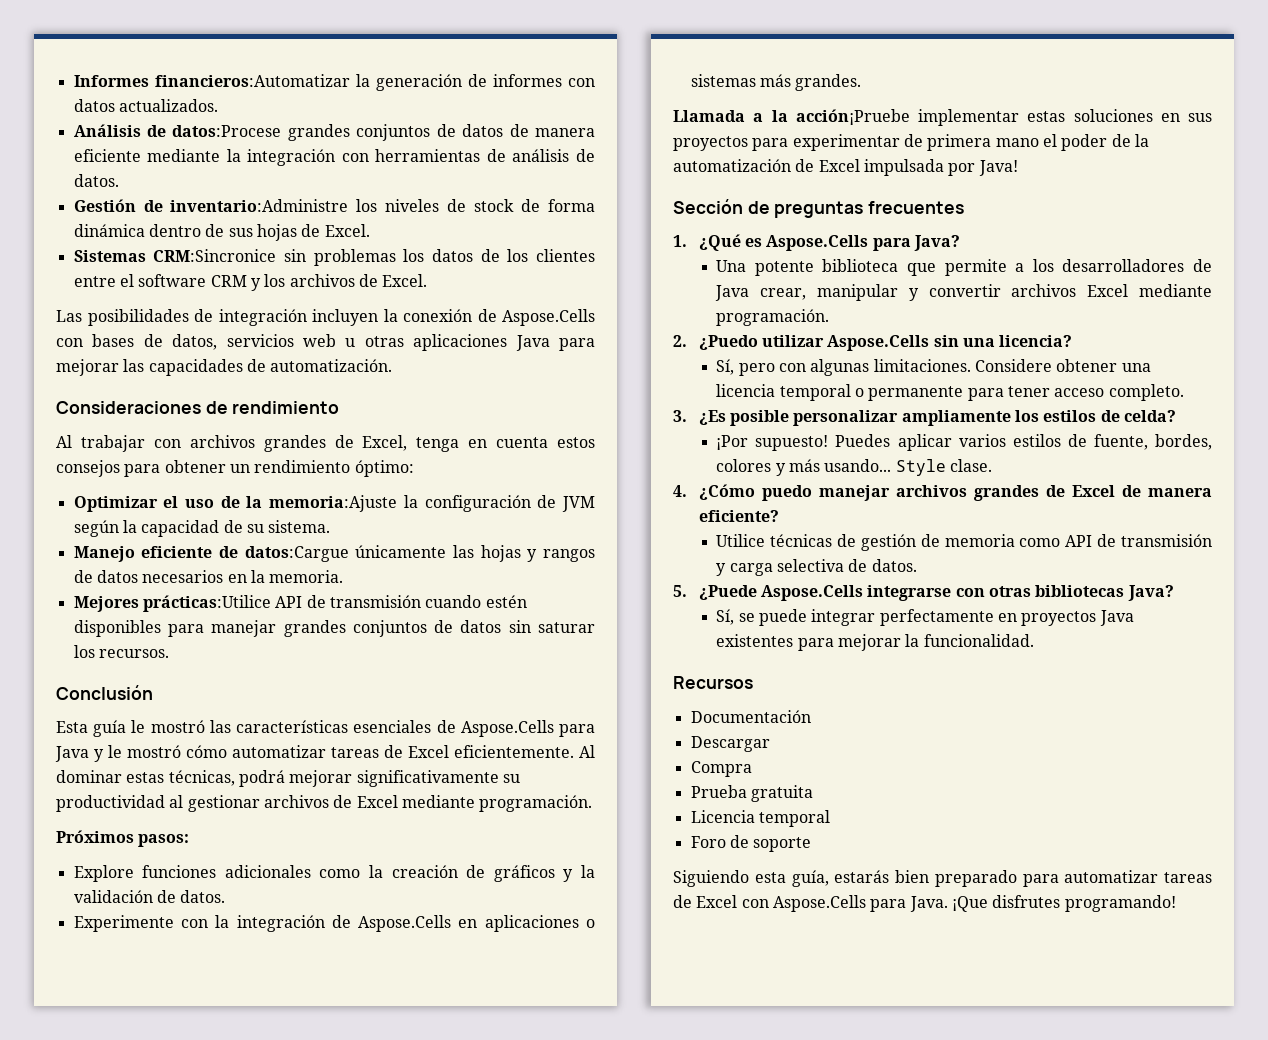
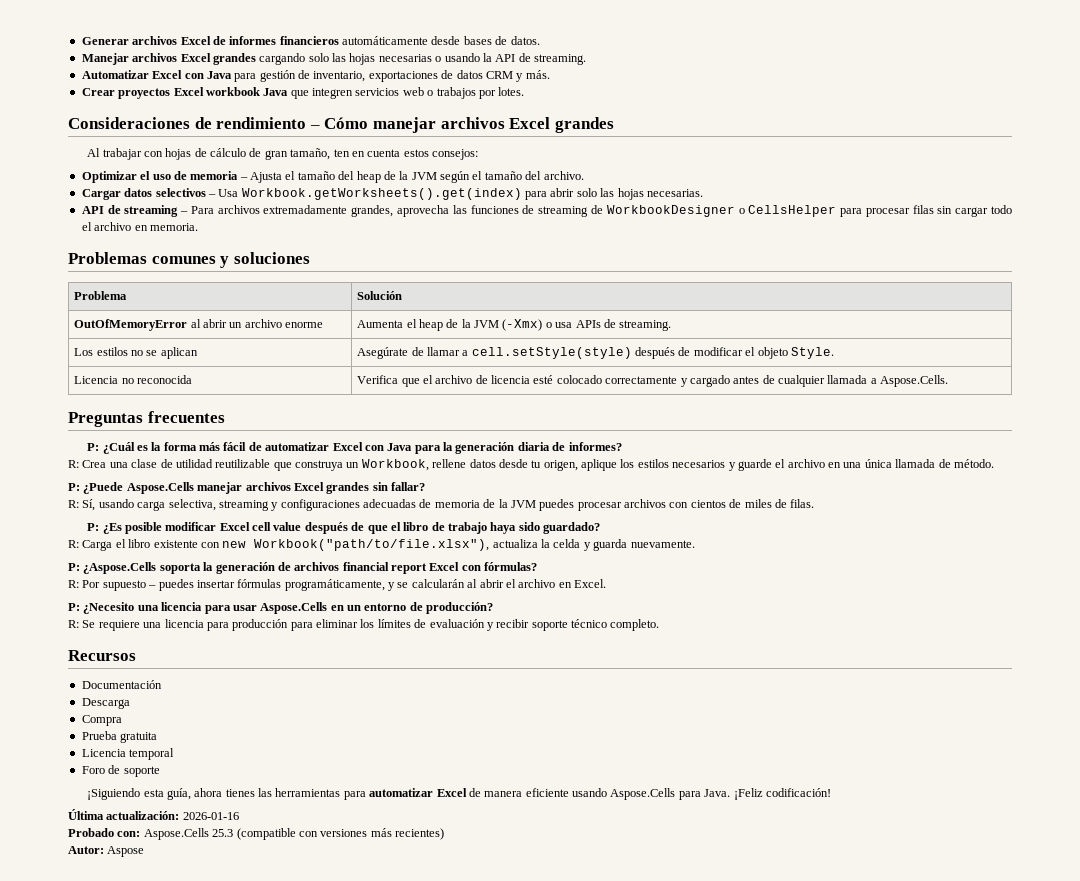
- Informes financieros:Automatizar la generación de informes con datos actualizados.
- Análisis de datos:Procese grandes conjuntos de datos de manera eficiente mediante la integración con herramientas de análisis de datos.
- Gestión de inventario:Administre los niveles de stock de forma dinámica dentro de sus hojas de Excel.
- Sistemas CRM:Sincronice sin problemas los datos de los clientes entre el software CRM y los archivos de Excel.
- Las posibilidades de integración incluyen la conexión de Aspose.Cells con bases de datos, servicios web u otras aplicaciones Java para mejorar las capacidades de automatización.
- Consideraciones de rendimiento
- Al trabajar con archivos grandes de Excel, tenga en cuenta estos consejos para obtener un rendimiento óptimo:
- Optimizar el uso de la memoria:Ajuste la configuración de JVM según la capacidad de su sistema.
- Manejo eficiente de datos:Cargue únicamente las hojas y rangos de datos necesarios en la memoria.
- Mejores prácticas:Utilice API de transmisión cuando estén disponibles para manejar grandes conjuntos de datos sin saturar los recursos.
- Conclusión
- Esta guía le mostró las características esenciales de Aspose.Cells para Java y le mostró cómo automatizar tareas de Excel eficientemente. Al dominar estas técnicas, podrá mejorar significativamente su productividad al gestionar archivos de Excel mediante programación.
- Próximos pasos:
- Explore funciones adicionales como la creación de gráficos y la validación de datos.
- Experimente con la integración de Aspose.Cells en aplicaciones o sistemas más grandes.
- Llamada a la acción¡Pruebe implementar estas soluciones en sus proyectos para experimentar de primera mano el poder de la automatización de Excel impulsada por Java!
- Sección de preguntas frecuentes
- 1. ¿Qué es Aspose.Cells para Java?
- Una potente biblioteca que permite a los desarrolladores de Java crear, manipular y convertir archivos Excel mediante programación.
- 2. ¿Puedo utilizar Aspose.Cells sin una licencia?
- Sí, pero con algunas limitaciones. Considere obtener una licencia temporal o permanente para tener acceso completo.
- 3. ¿Es posible personalizar ampliamente los estilos de celda?
- ¡Por supuesto! Puedes aplicar varios estilos de fuente, bordes, colores y más usando... Style clase.
- 4. ¿Cómo puedo manejar archivos grandes de Excel de manera eficiente?
- Utilice técnicas de gestión de memoria como API de transmisión y carga selectiva de datos.
- 5. ¿Puede Aspose.Cells integrarse con otras bibliotecas Java?
- Sí, se puede integrar perfectamente en proyectos Java existentes para mejorar la funcionalidad.
+ Generar archivos Excel de informes financieros automáticamente desde bases de datos.
+ Manejar archivos Excel grandes cargando solo las hojas necesarias o usando la API de streaming.
+ Automatizar Excel con Java para gestión de inventario, exportaciones de datos CRM y más.
+ Crear proyectos Excel workbook Java que integren servicios web o trabajos por lotes.
+ Consideraciones de rendimiento – Cómo manejar archivos Excel grandes
+ Al trabajar con hojas de cálculo de gran tamaño, ten en cuenta estos consejos:
+ Optimizar el uso de memoria – Ajusta el tamaño del heap de la JVM según el tamaño del archivo.
+ Cargar datos selectivos – Usa Workbook.getWorksheets().get(index) para abrir solo las hojas necesarias.
+ API de streaming – Para archivos extremadamente grandes, aprovecha las funciones de streaming de WorkbookDesigner o CellsHelper para procesar filas sin cargar todo el archivo en memoria.
+ Problemas comunes y soluciones
+ Problema | Solución
+ OutOfMemoryError al abrir un archivo enorme | Aumenta el heap de la JVM (-Xmx) o usa APIs de streaming.
+ Los estilos no se aplican | Asegúrate de llamar a cell.setStyle(style) después de modificar el objeto Style.
+ Licencia no reconocida | Verifica que el archivo de licencia esté colocado correctamente y cargado antes de cualquier llamada a Aspose.Cells.
+ Preguntas frecuentes
+ P: ¿Cuál es la forma más fácil de automatizar Excel con Java para la generación diaria de informes?
+ R: Crea una clase de utilidad reutilizable que construya un Workbook, rellene datos desde tu origen, aplique los estilos necesarios y guarde el archivo en una única llamada de método.
+ P: ¿Puede Aspose.Cells manejar archivos Excel grandes sin fallar?
+ R: Sí, usando carga selectiva, streaming y configuraciones adecuadas de memoria de la JVM puedes procesar archivos con cientos de miles de filas.
+ P: ¿Es posible modificar Excel cell value después de que el libro de trabajo haya sido guardado?
+ R: Carga el libro existente con new Workbook("path/to/file.xlsx"), actualiza la celda y guarda nuevamente.
+ P: ¿Aspose.Cells soporta la generación de archivos financial report Excel con fórmulas?
+ R: Por supuesto – puedes insertar fórmulas programáticamente, y se calcularán al abrir el archivo en Excel.
+ P: ¿Necesito una licencia para usar Aspose.Cells en un entorno de producción?
+ R: Se requiere una licencia para producción para eliminar los límites de evaluación y recibir soporte técnico completo.
- Descargar
+ Descarga
- Siguiendo esta guía, estarás bien preparado para automatizar tareas de Excel con Aspose.Cells para Java. ¡Que disfrutes programando!
+ ¡Siguiendo esta guía, ahora tienes las herramientas para automatizar Excel de manera eficiente usando Aspose.Cells para Java. ¡Feliz codificación!
+ Última actualización: 2026-01-16
+ Probado con: Aspose.Cells 25.3 (compatible con versiones más recientes)
+ Autor: Aspose

